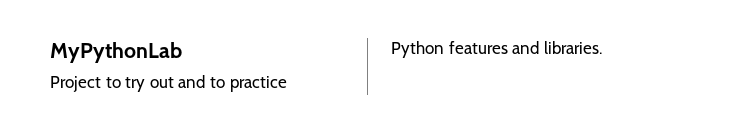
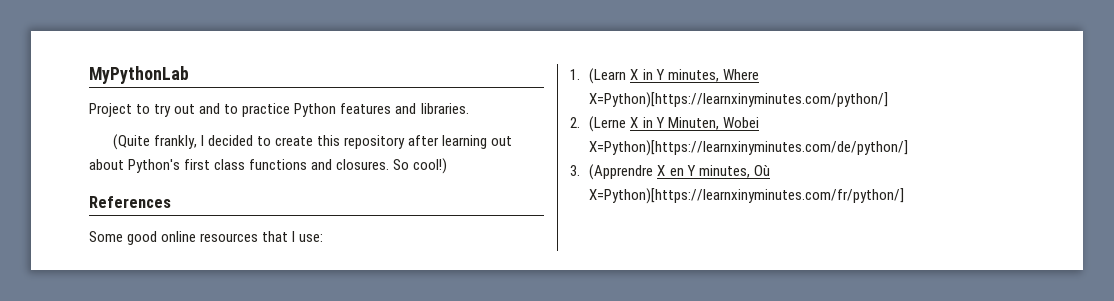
+ (Quite frankly, I decided to create this repository after learning out about Python's first class functions and closures. So cool!)
+ References
+ Some good online resources that I use:
+ 1. (Learn X in Y minutes, Where X=Python)[https://learnxinyminutes.com/python/]
+ 2. (Lerne X in Y Minuten, Wobei X=Python)[https://learnxinyminutes.com/de/python/]
+ 3. (Apprendre X en Y minutes, Où X=Python)[https://learnxinyminutes.com/fr/python/]

